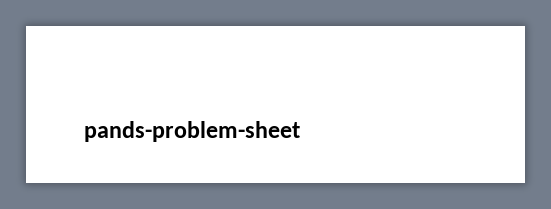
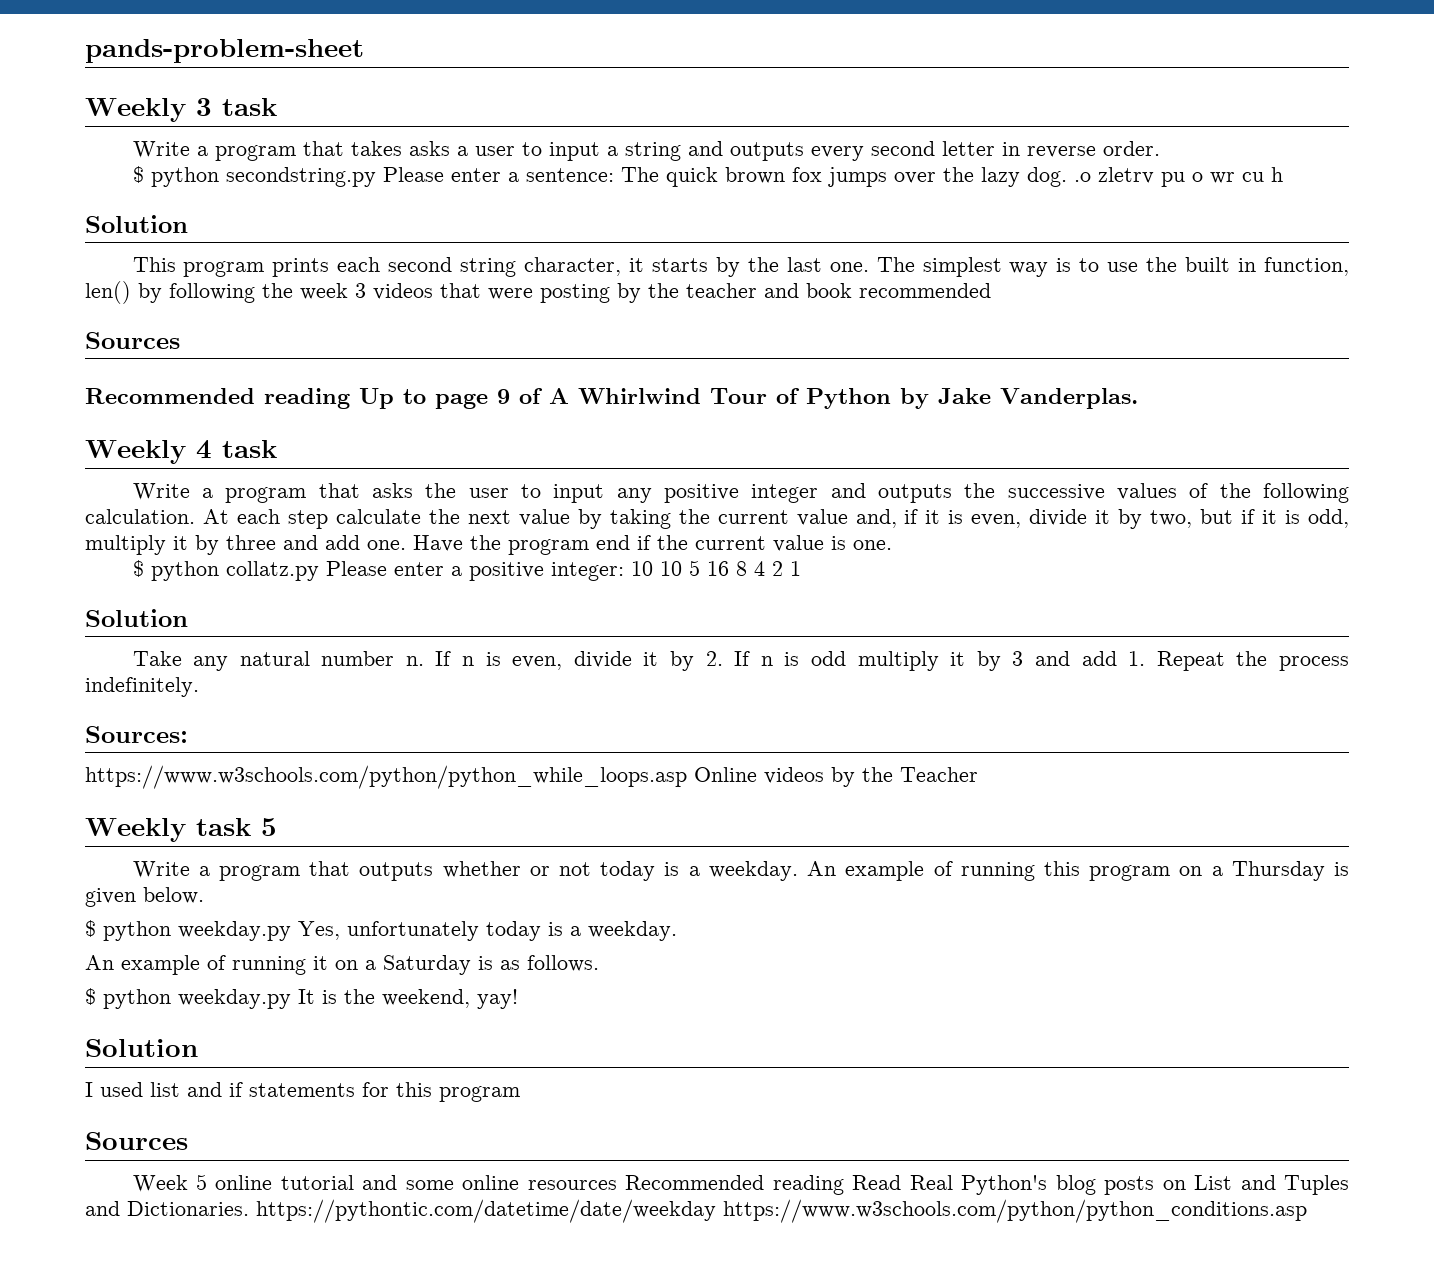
+ Weekly 3 task
+ Write a program that takes asks a user to input a string and outputs every second letter in reverse order.
+ $ python secondstring.py Please enter a sentence: The quick brown fox jumps over the lazy dog. .o zletrv pu o wr cu h
+ Solution
+ This program prints each second string character, it starts by the last one. The simplest way is to use the built in function, len() by following the week 3 videos that were posting by the teacher and book recommended
+ Sources
+ Recommended reading Up to page 9 of A Whirlwind Tour of Python by Jake Vanderplas.
+ Weekly 4 task
+ Write a program that asks the user to input any positive integer and outputs the successive values of the following calculation. At each step calculate the next value by taking the current value and, if it is even, divide it by two, but if it is odd, multiply it by three and add one. Have the program end if the current value is one.
+ $ python collatz.py Please enter a positive integer: 10 10 5 16 8 4 2 1
+ Solution
+ Take any natural number n. If n is even, divide it by 2. If n is odd multiply it by 3 and add 1. Repeat the process indefinitely.
+ Sources:
+ https://www.w3schools.com/python/python_while_loops.asp Online videos by the Teacher
+ Weekly task 5
+ Write a program that outputs whether or not today is a weekday. An example of running this program on a Thursday is given below.
+ $ python weekday.py Yes, unfortunately today is a weekday.
+ An example of running it on a Saturday is as follows.
+ $ python weekday.py It is the weekend, yay!
+ Solution
+ I used list and if statements for this program
+ Sources
+ Week 5 online tutorial and some online resources Recommended reading Read Real Python's blog posts on List and Tuples and Dictionaries. https://pythontic.com/datetime/date/weekday https://www.w3schools.com/python/python_conditions.asp

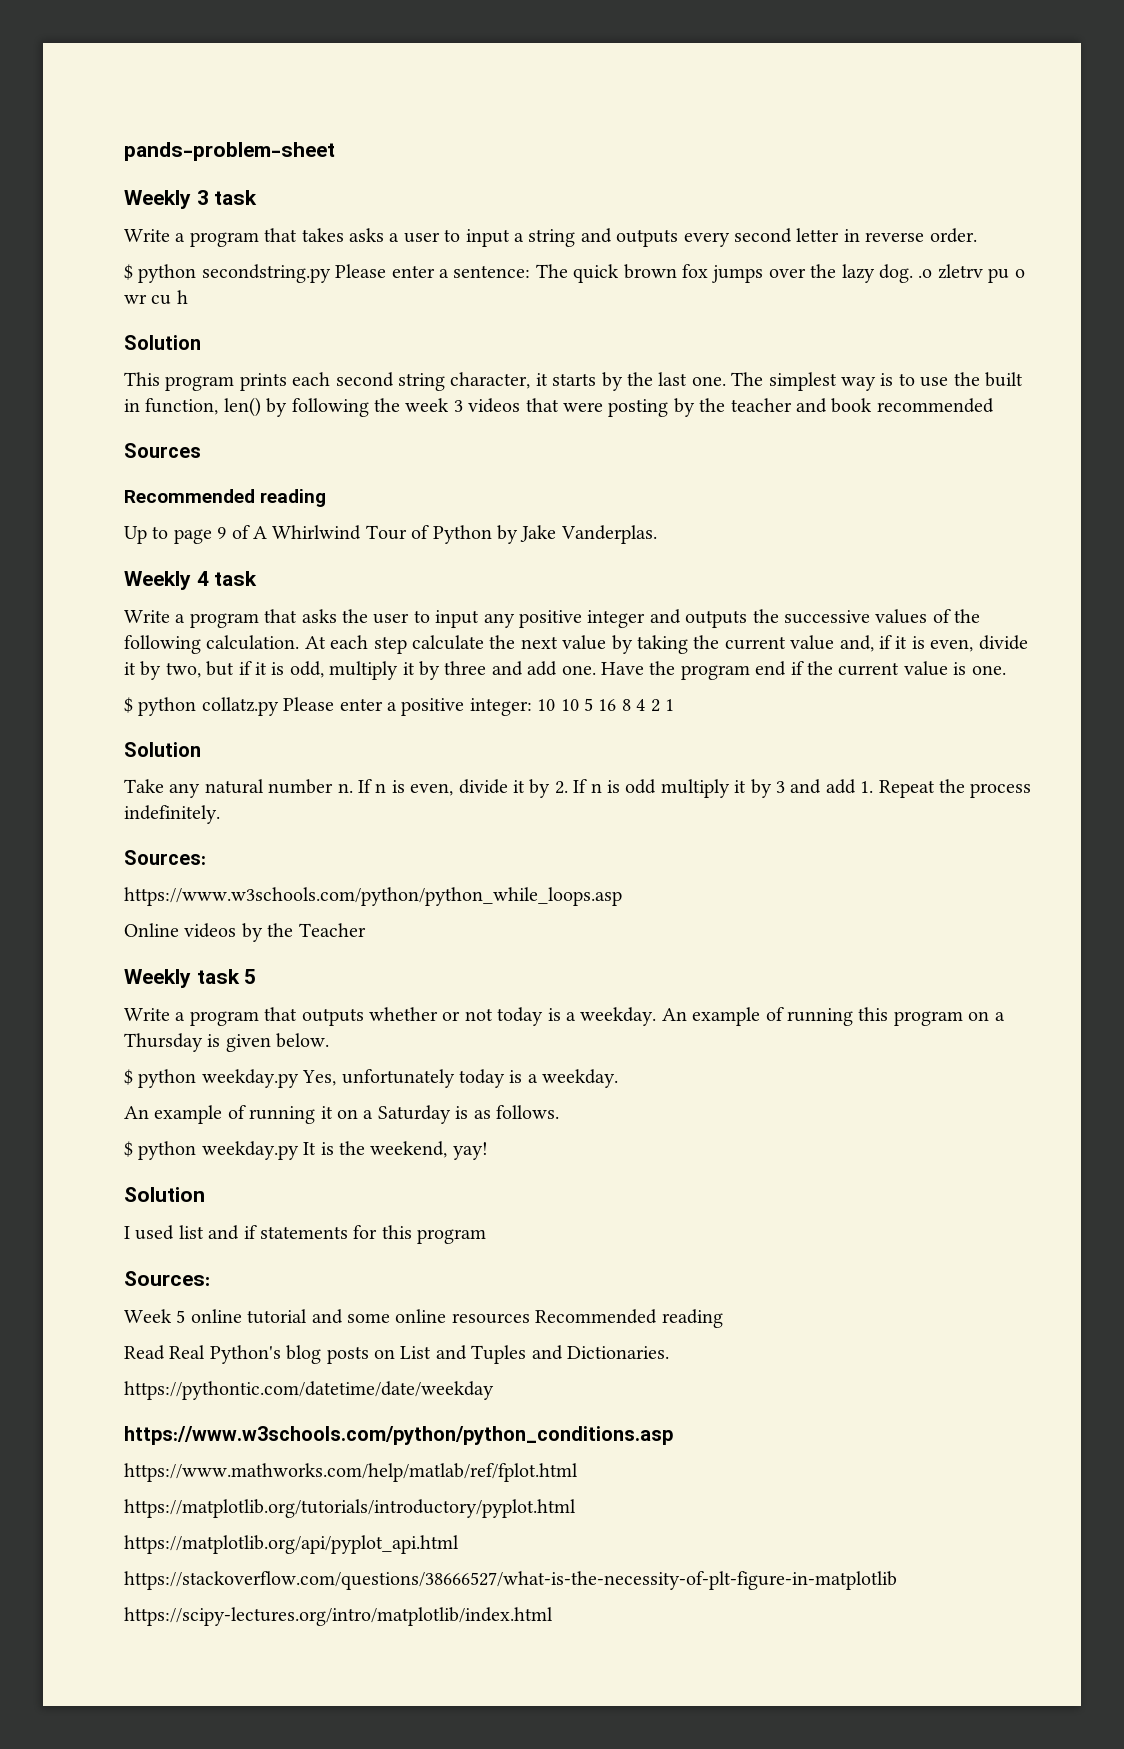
  The simplest way is to use the built in function, len() by following the week 3 videos that were posting by the teacher and book recommended
  Sources
- Recommended reading Up to page 9 of A Whirlwind Tour of Python by Jake Vanderplas.
+ Recommended reading
+ Up to page 9 of A Whirlwind Tour of Python by Jake Vanderplas.
- https://www.w3schools.com/python/python_while_loops.asp Online videos by the Teacher
+ https://www.w3schools.com/python/python_while_loops.asp
+ Online videos by the Teacher
  I used list and if statements for this program
- Sources
+ Sources:
- Week 5 online tutorial and some online resources Recommended reading Read Real Python's blog posts on List and Tuples and Dictionaries. https://pythontic.com/datetime/date/weekday https://www.w3schools.com/python/python_conditions.asp
+ Week 5 online tutorial and some online resources Recommended reading
+ Read Real Python's blog posts on List and Tuples and Dictionaries.
+ https://pythontic.com/datetime/date/weekday
+ https://www.w3schools.com/python/python_conditions.asp
+ https://www.mathworks.com/help/matlab/ref/fplot.html
+ https://matplotlib.org/tutorials/introductory/pyplot.html
+ https://matplotlib.org/api/pyplot_api.html
+ https://stackoverflow.com/questions/38666527/what-is-the-necessity-of-plt-figure-in-matplotlib
+ https://scipy-lectures.org/intro/matplotlib/index.html

